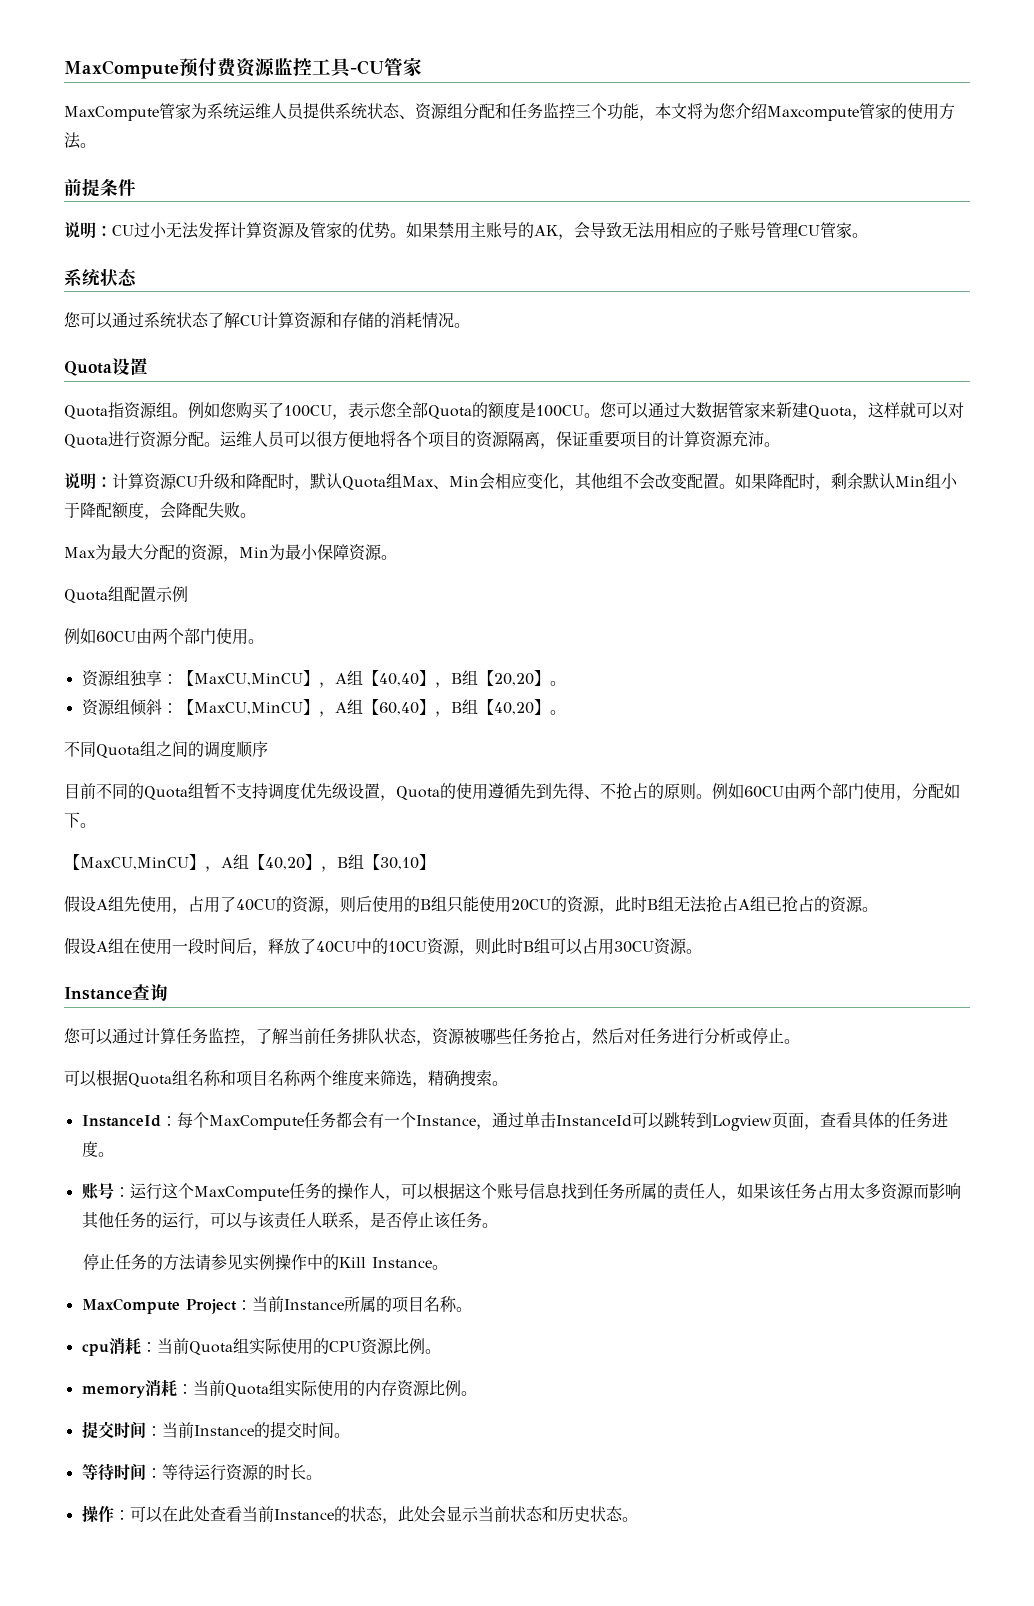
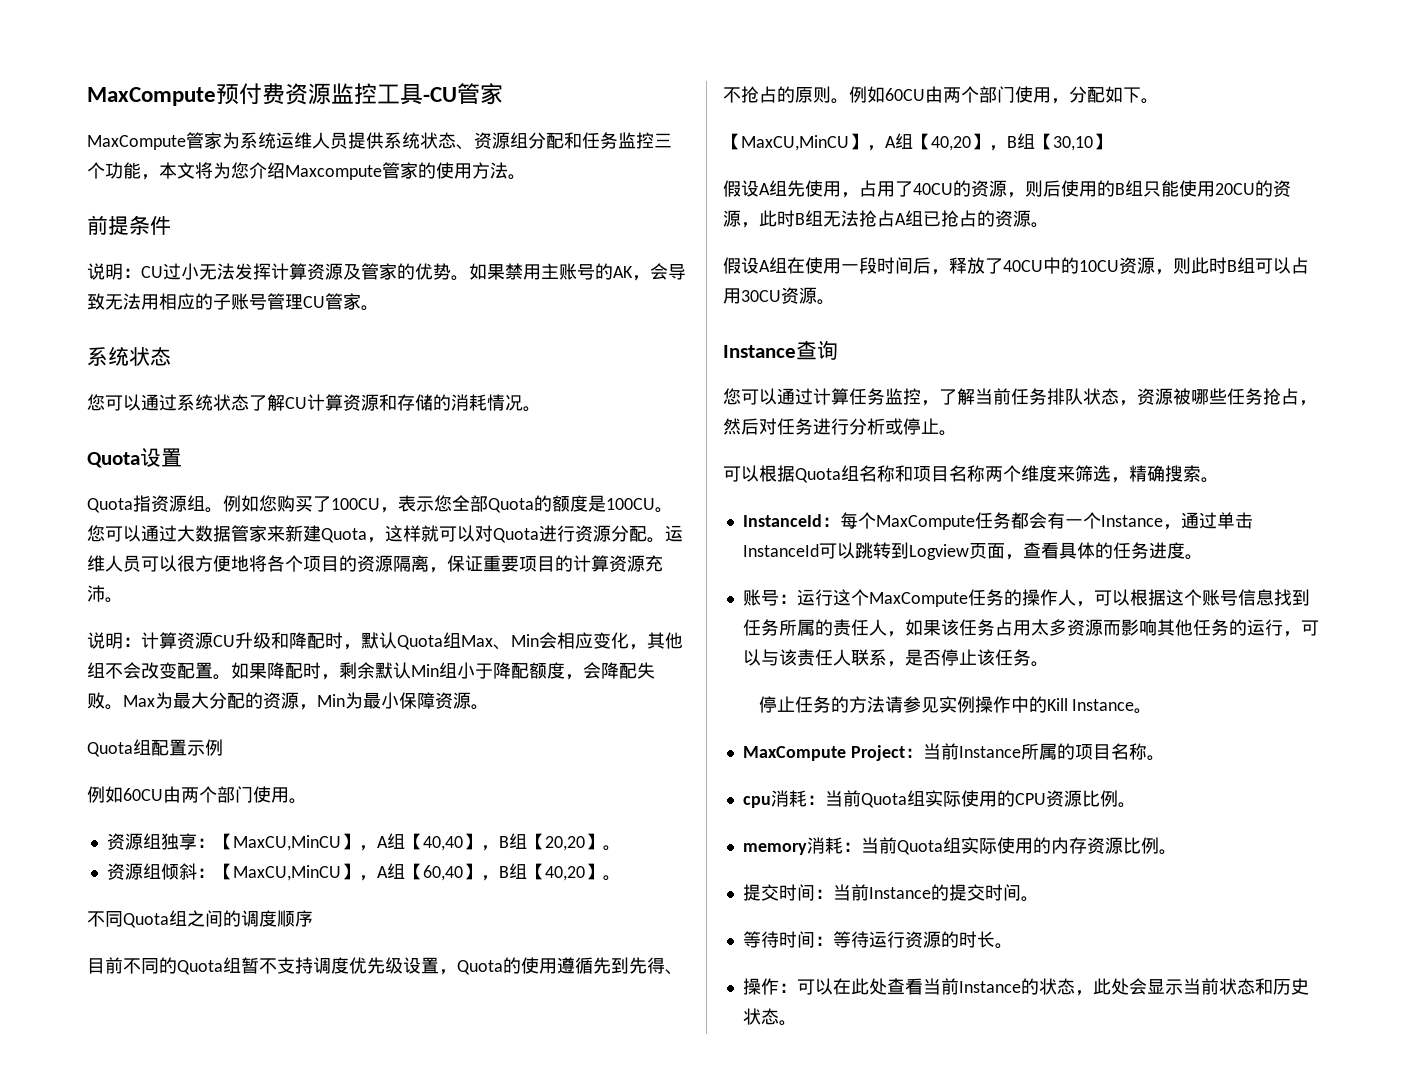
- 如果降配时，剩余默认Min组小于降配额度，会降配失败。
- Max为最大分配的资源，Min为最小保障资源。
+ 如果降配时，剩余默认Min组小于降配额度，会降配失败。Max为最大分配的资源，Min为最小保障资源。

